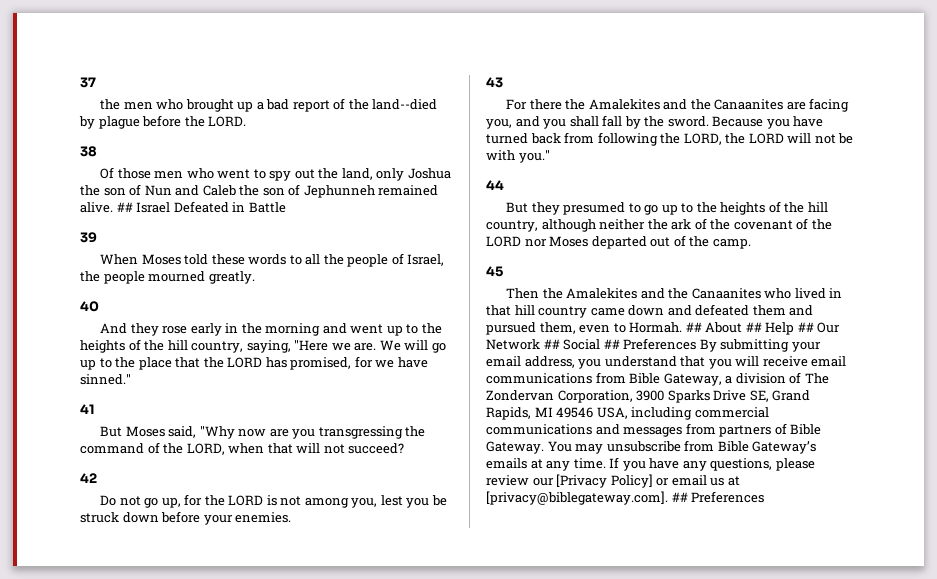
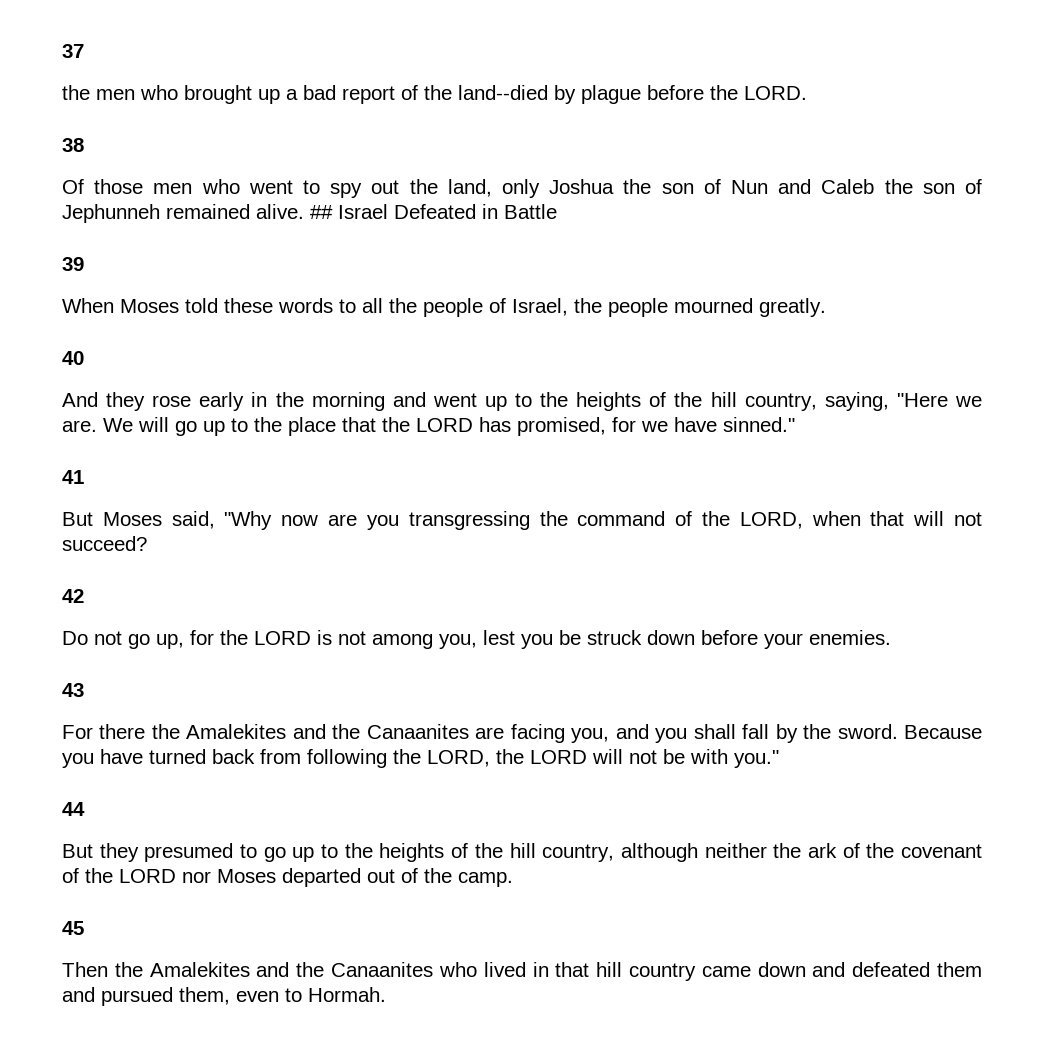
- ## About ## Help ## Our Network ## Social ## Preferences By submitting your email address, you understand that you will receive email communications from Bible Gateway, a division of The Zondervan Corporation, 3900 Sparks Drive SE, Grand Rapids, MI 49546 USA, including commercial communications and messages from partners of Bible Gateway. You may unsubscribe from Bible Gateway’s emails at any time. If you have any questions, please review our [Privacy Policy] or email us at [privacy@biblegateway.com]. ## Preferences

